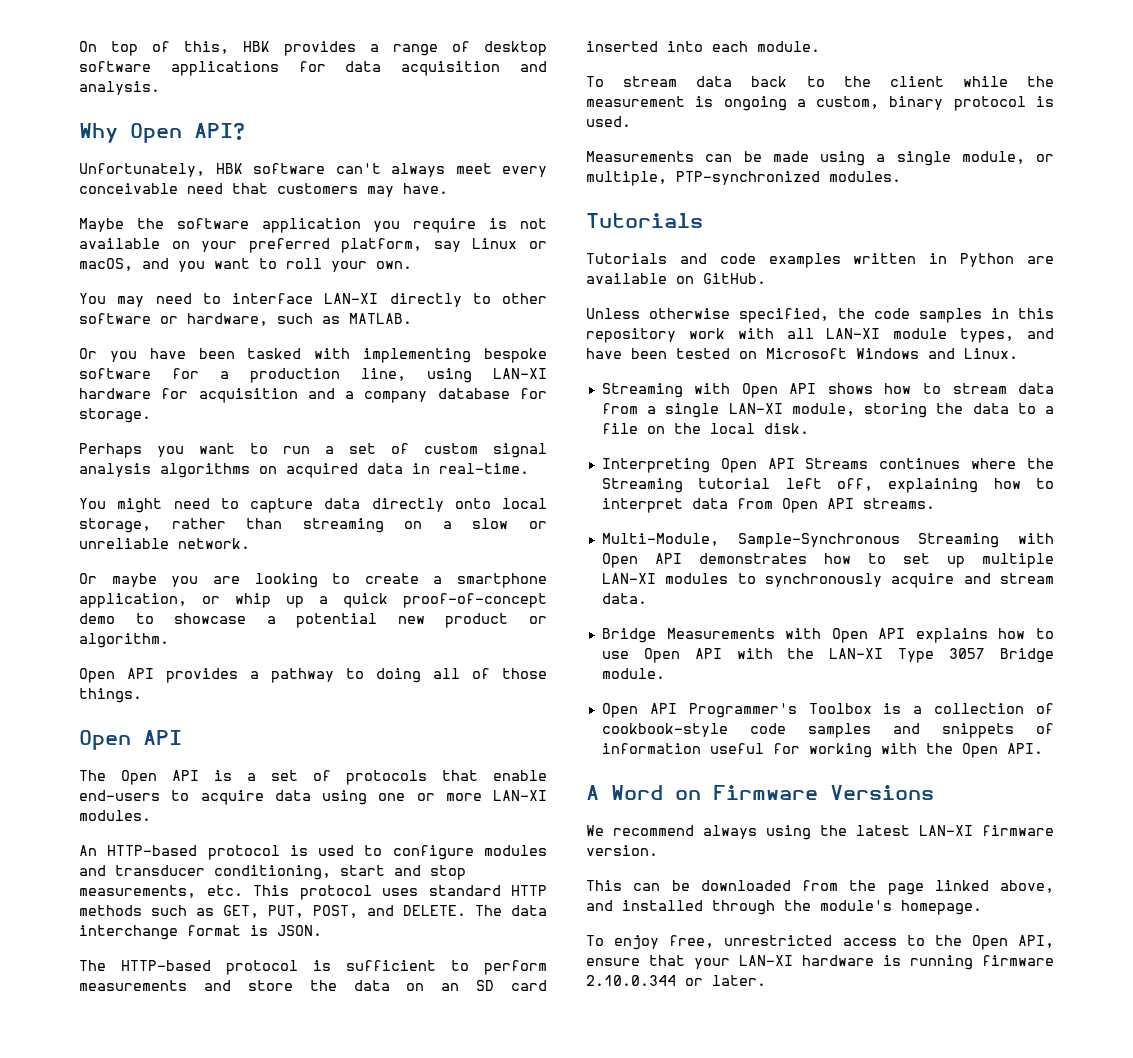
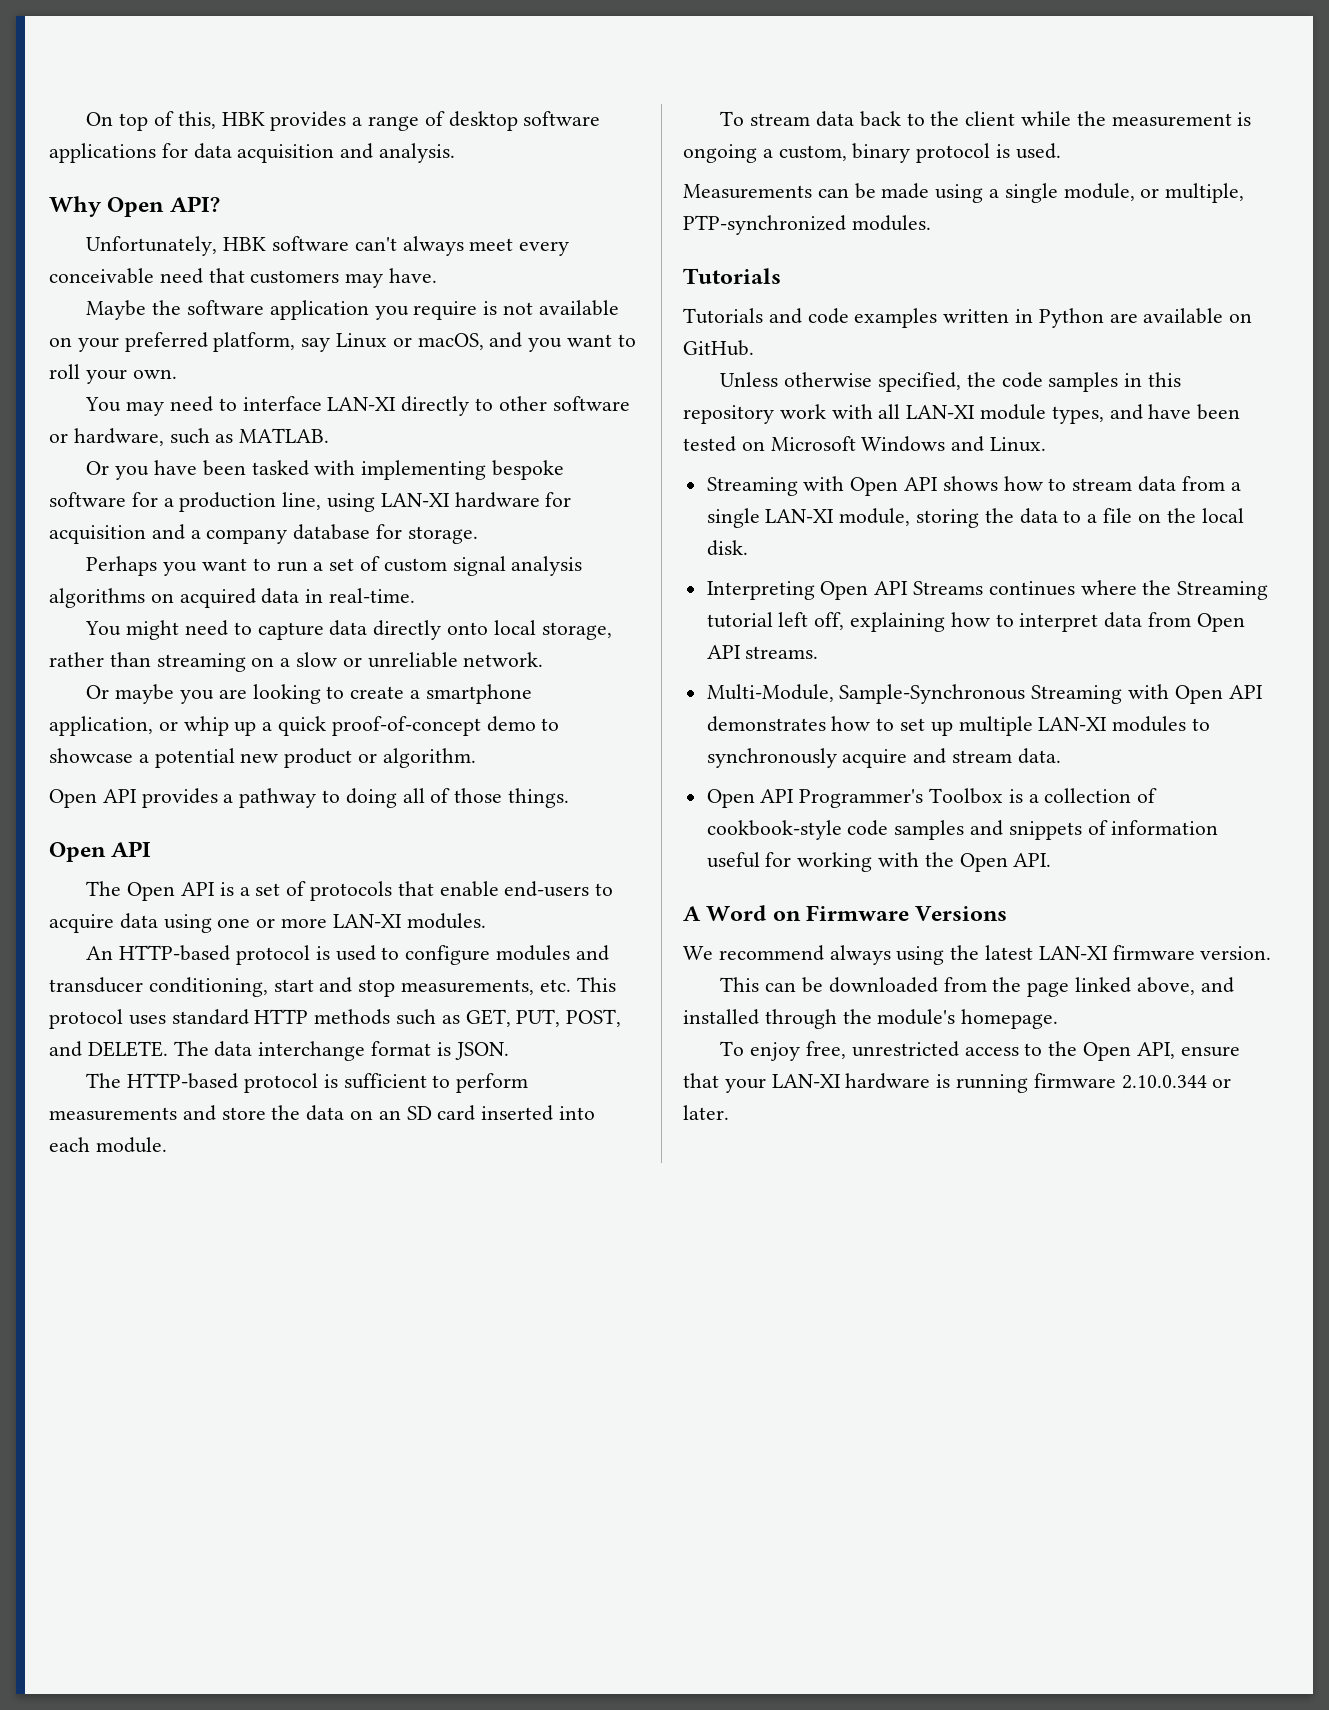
- Bridge Measurements with Open API explains how to use Open API with the LAN-XI Type 3057 Bridge module.

